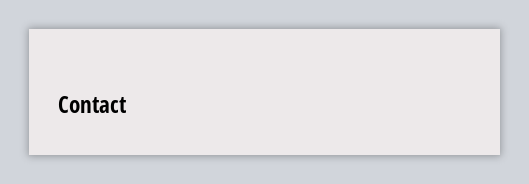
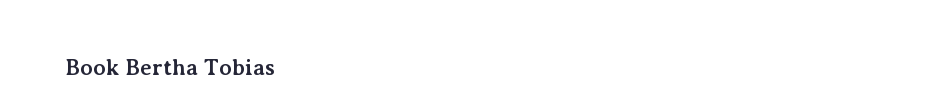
- Contact
+ Book Bertha Tobias

